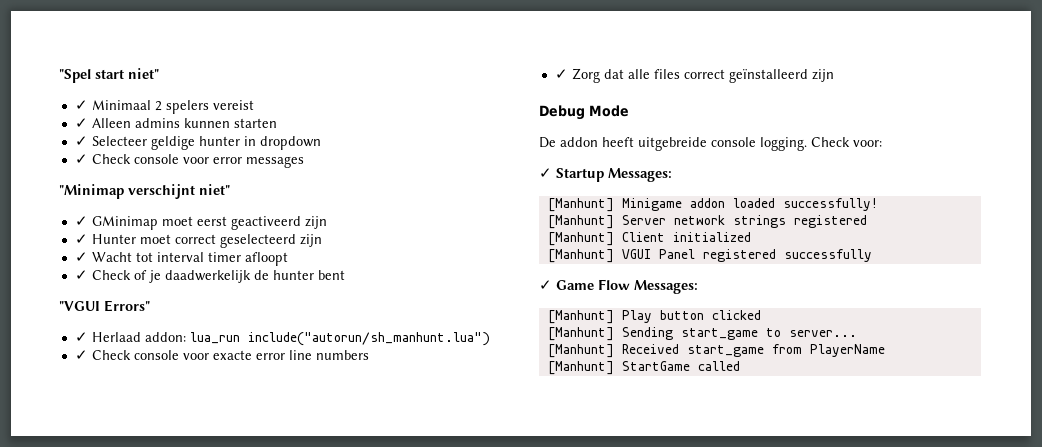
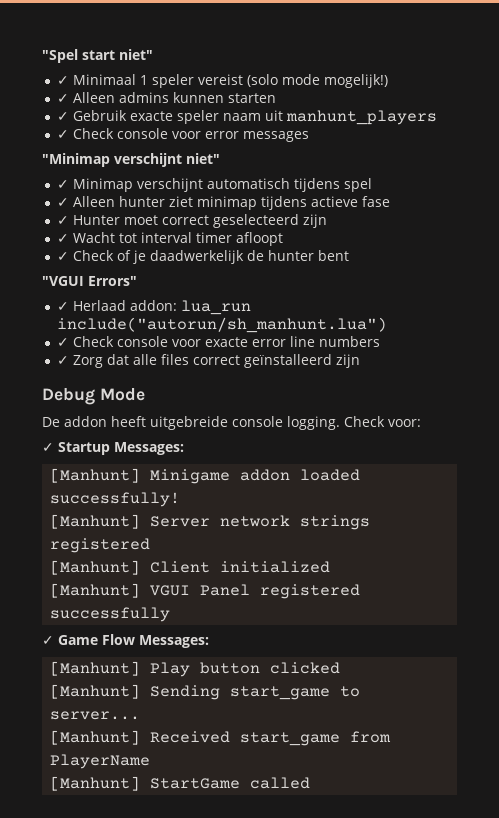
- ✓ Minimaal 2 spelers vereist
+ ✓ Minimaal 1 speler vereist (solo mode mogelijk!)
- ✓ Selecteer geldige hunter in dropdown
+ ✓ Gebruik exacte speler naam uit manhunt_players
- ✓ GMinimap moet eerst geactiveerd zijn
+ ✓ Minimap verschijnt automatisch tijdens spel
+ ✓ Alleen hunter ziet minimap tijdens actieve fase

